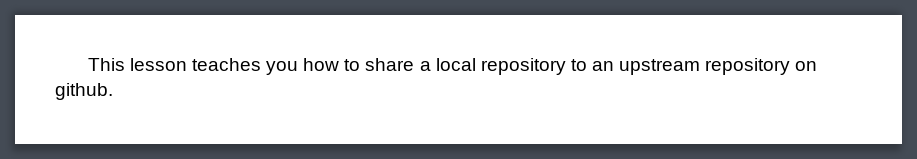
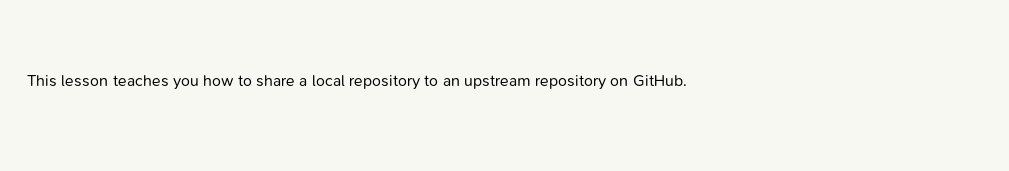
- This lesson teaches you how to share a local repository to an upstream repository on github.
+ This lesson teaches you how to share a local repository to an upstream repository on GitHub.

